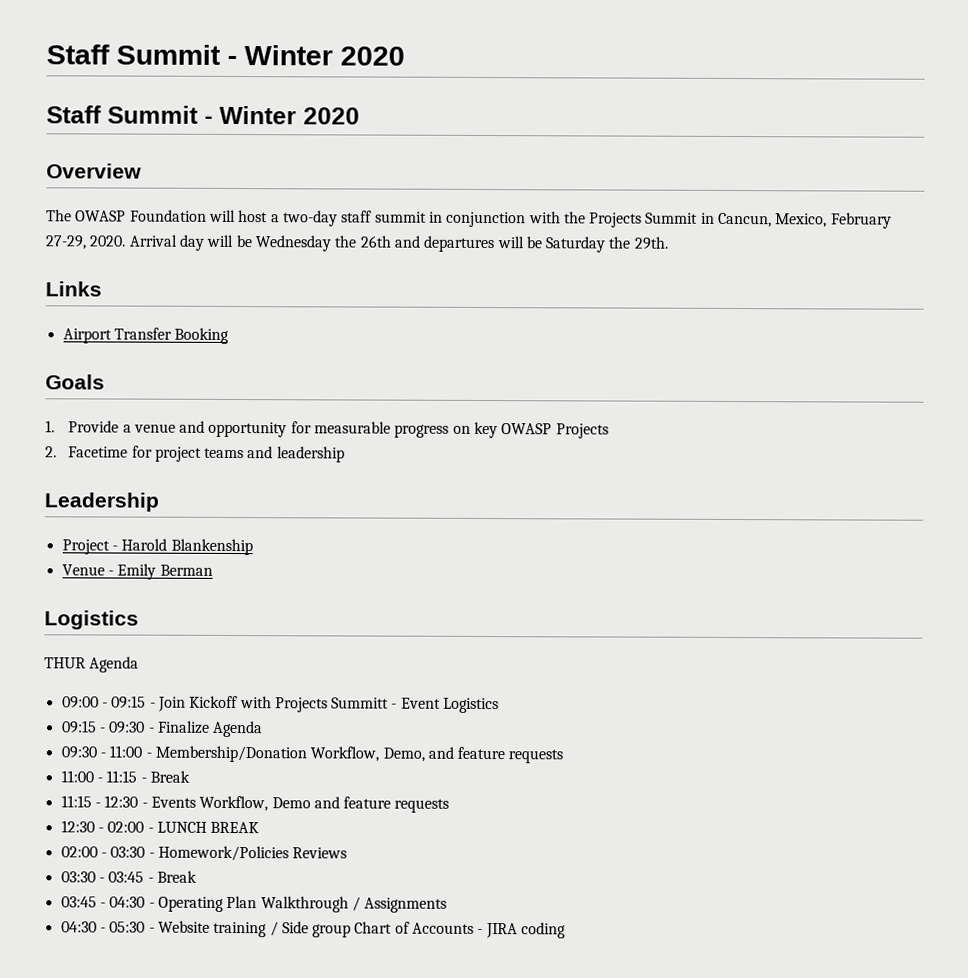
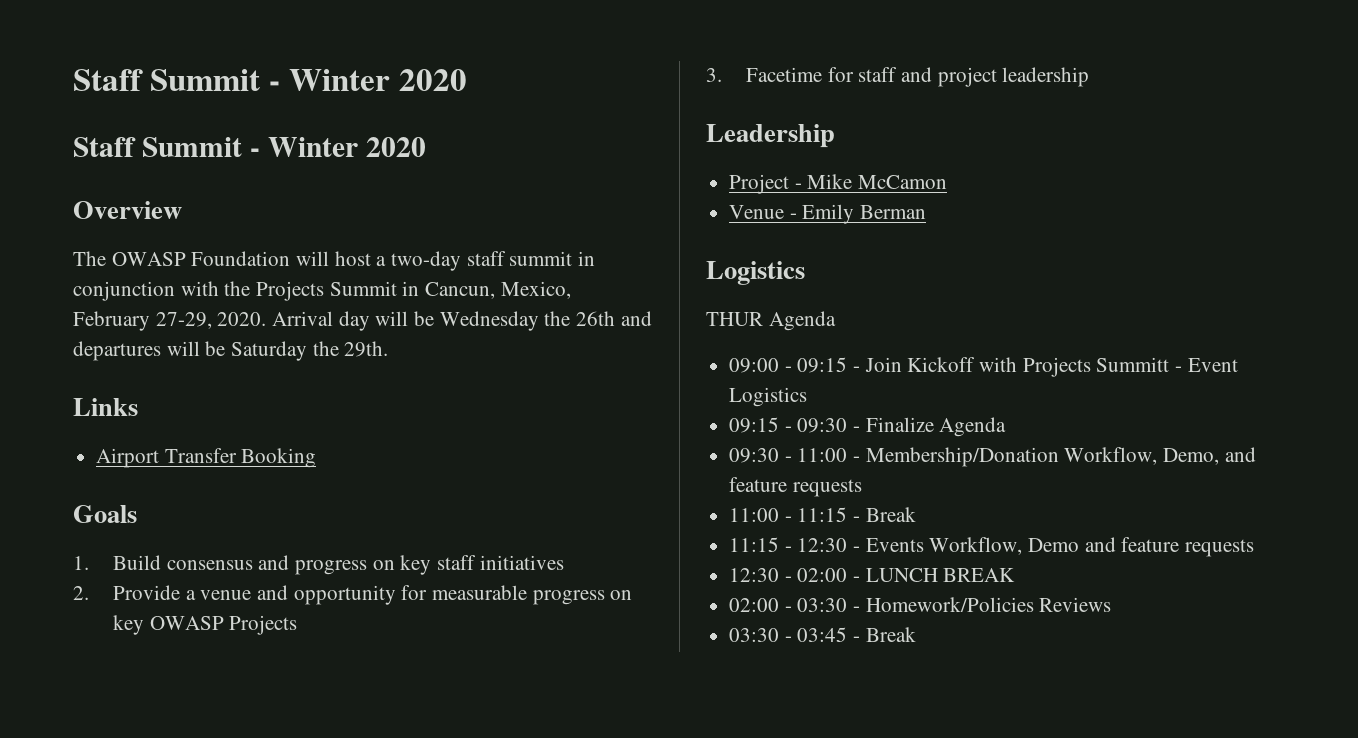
- 1. Provide a venue and opportunity for measurable progress on key OWASP Projects
+ 1. Build consensus and progress on key staff initiatives
+ 2. Provide a venue and opportunity for measurable progress on key OWASP Projects
- 2. Facetime for project teams and leadership
+ 3. Facetime for staff and project leadership
- Project - Harold Blankenship
+ Project - Mike McCamon
- 03:45 - 04:30 - Operating Plan Walkthrough / Assignments
- 04:30 - 05:30 - Website training / Side group Chart of Accounts - JIRA coding

